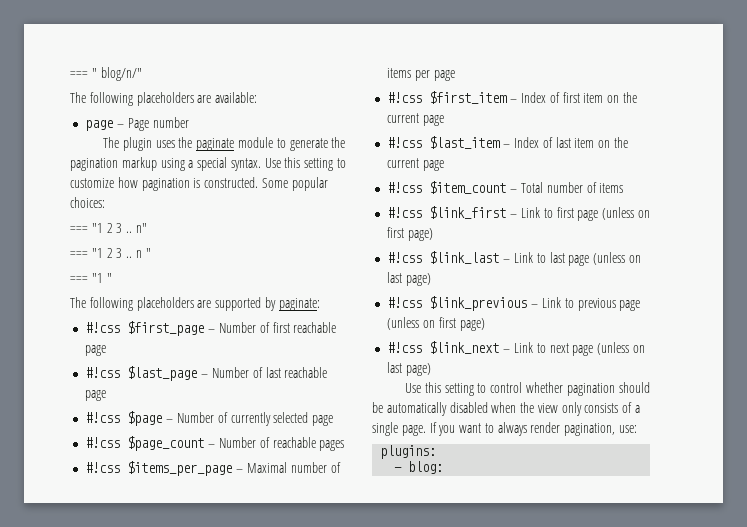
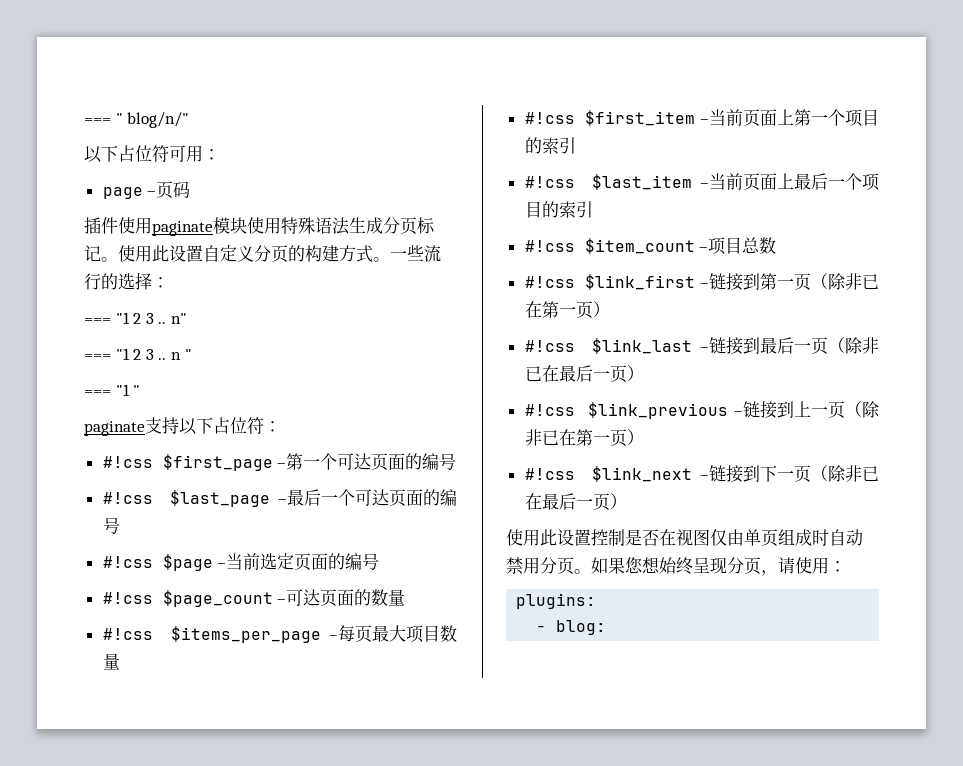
- The following placeholders are available:
- page – Page number
- The plugin uses the paginate module to generate the pagination markup using a special syntax. Use this setting to customize how pagination is constructed. Some popular choices:
+ 以下占位符可用：
+ page –页码
+ 插件使用paginate模块使用特殊语法生成分页标记。使用此设置自定义分页的构建方式。一些流行的选择：
- The following placeholders are supported by paginate:
- #!css $first_page – Number of first reachable page
- #!css $last_page – Number of last reachable page
- #!css $page – Number of currently selected page
+ paginate支持以下占位符：
+ #!css $first_page –第一个可达页面的编号
+ #!css $last_page –最后一个可达页面的编号
+ #!css $page –当前选定页面的编号
- #!css $page_count – Number of reachable pages
+ #!css $page_count –可达页面的数量
- #!css $items_per_page – Maximal number of items per page
- #!css $first_item – Index of first item on the current page
- #!css $last_item – Index of last item on the current page
+ #!css $items_per_page –每页最大项目数量
+ #!css $first_item –当前页面上第一个项目的索引
+ #!css $last_item –当前页面上最后一个项目的索引
- #!css $item_count – Total number of items
+ #!css $item_count –项目总数
- #!css $link_first – Link to first page (unless on first page)
- #!css $link_last – Link to last page (unless on last page)
- #!css $link_previous – Link to previous page (unless on first page)
- #!css $link_next – Link to next page (unless on last page)
- Use this setting to control whether pagination should be automatically disabled when the view only consists of a single page. If you want to always render pagination, use:
+ #!css $link_first –链接到第一页（除非已在第一页）
+ #!css $link_last –链接到最后一页（除非已在最后一页）
+ #!css $link_previous –链接到上一页（除非已在第一页）
+ #!css $link_next –链接到下一页（除非已在最后一页）
+ 使用此设置控制是否在视图仅由单页组成时自动禁用分页。如果您想始终呈现分页，请使用：

